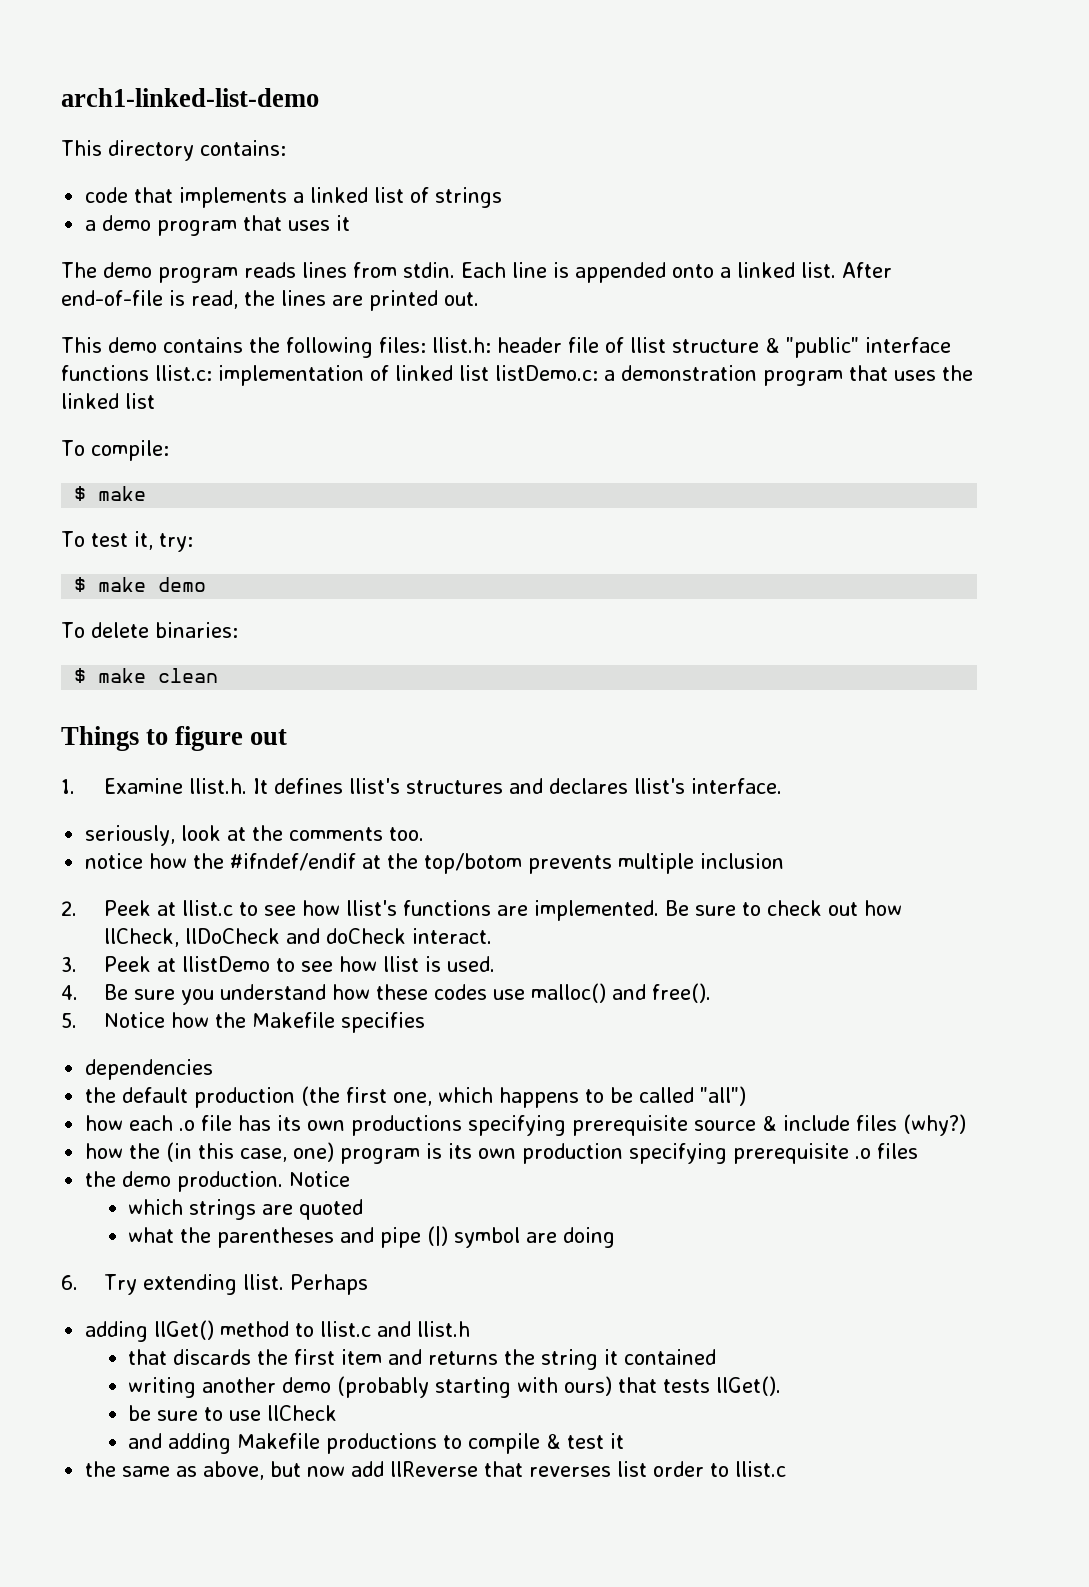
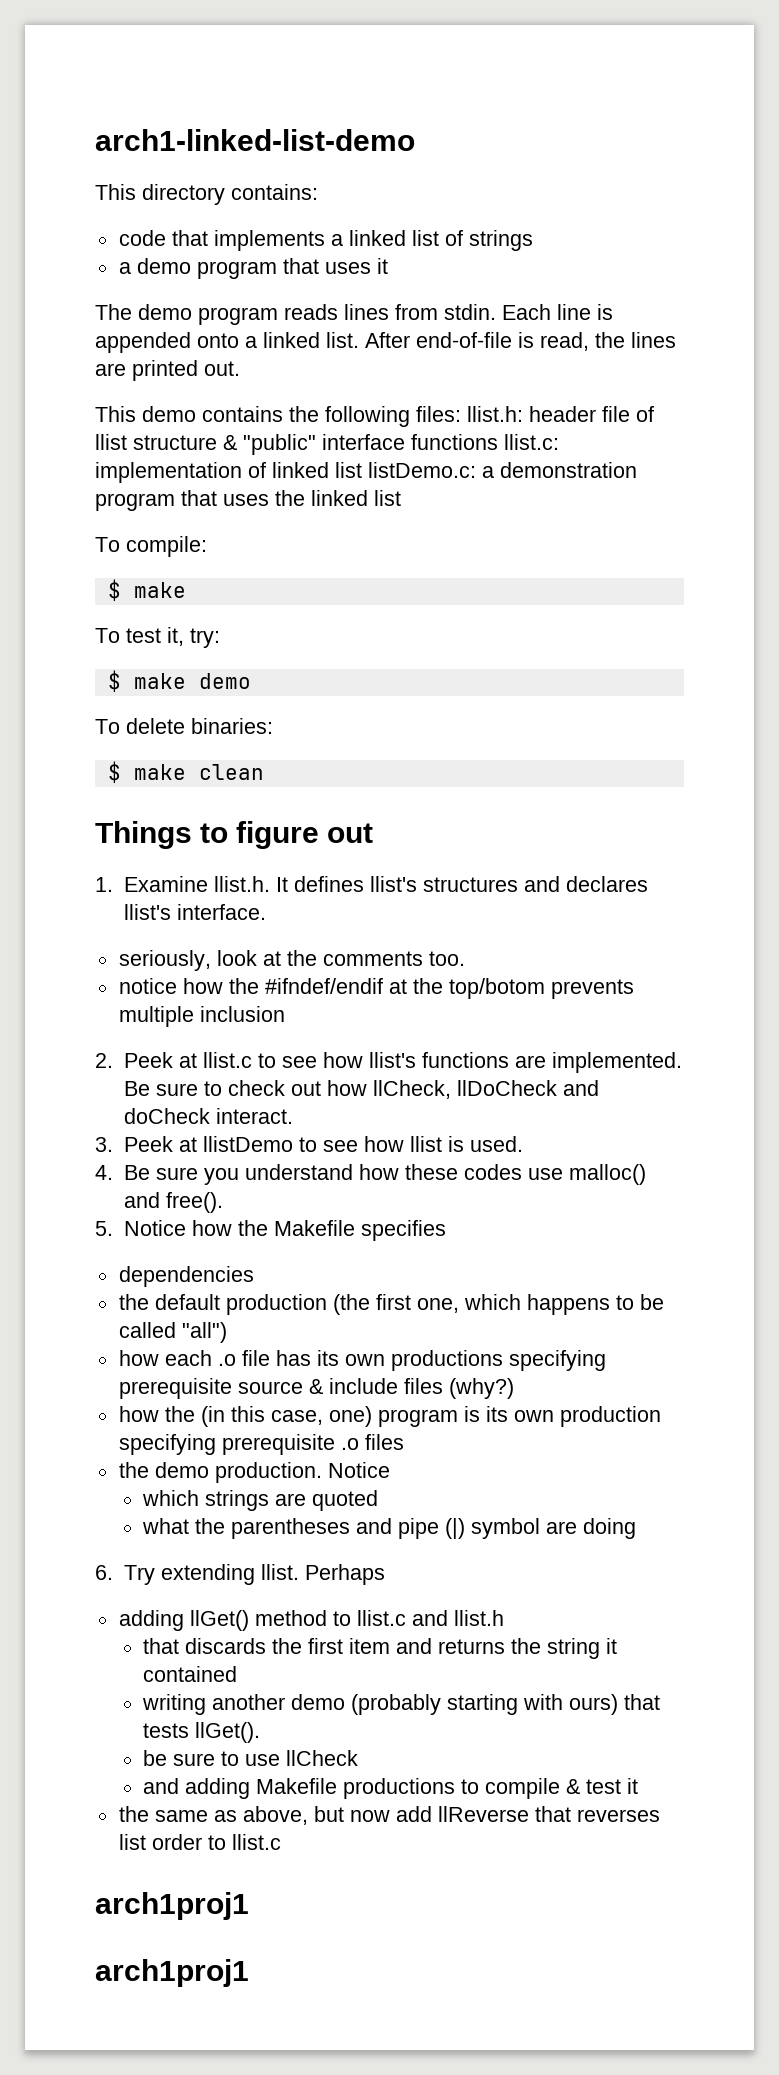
  the same as above, but now add llReverse that reverses list order to llist.c
+ arch1proj1
+ arch1proj1

